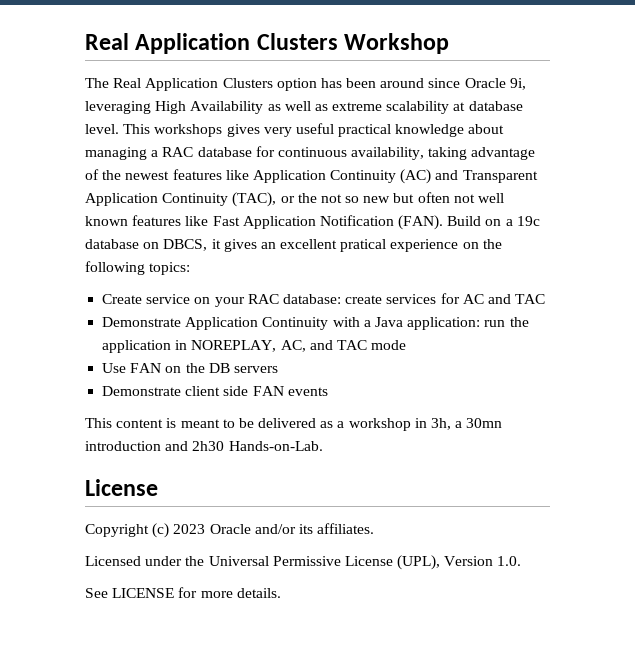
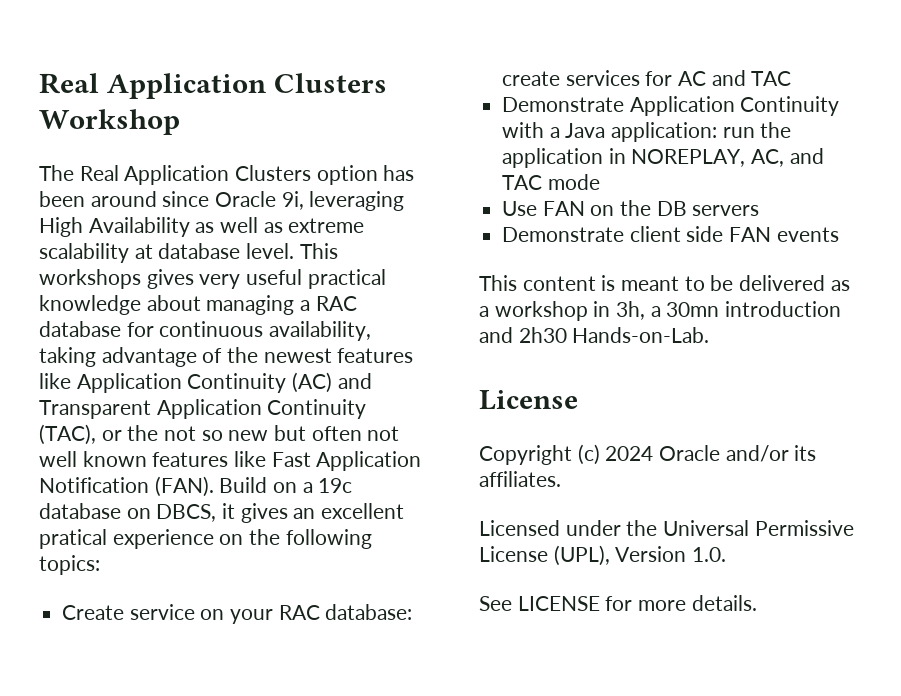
- Copyright (c) 2023 Oracle and/or its affiliates.
+ Copyright (c) 2024 Oracle and/or its affiliates.

